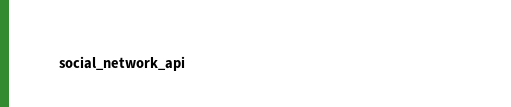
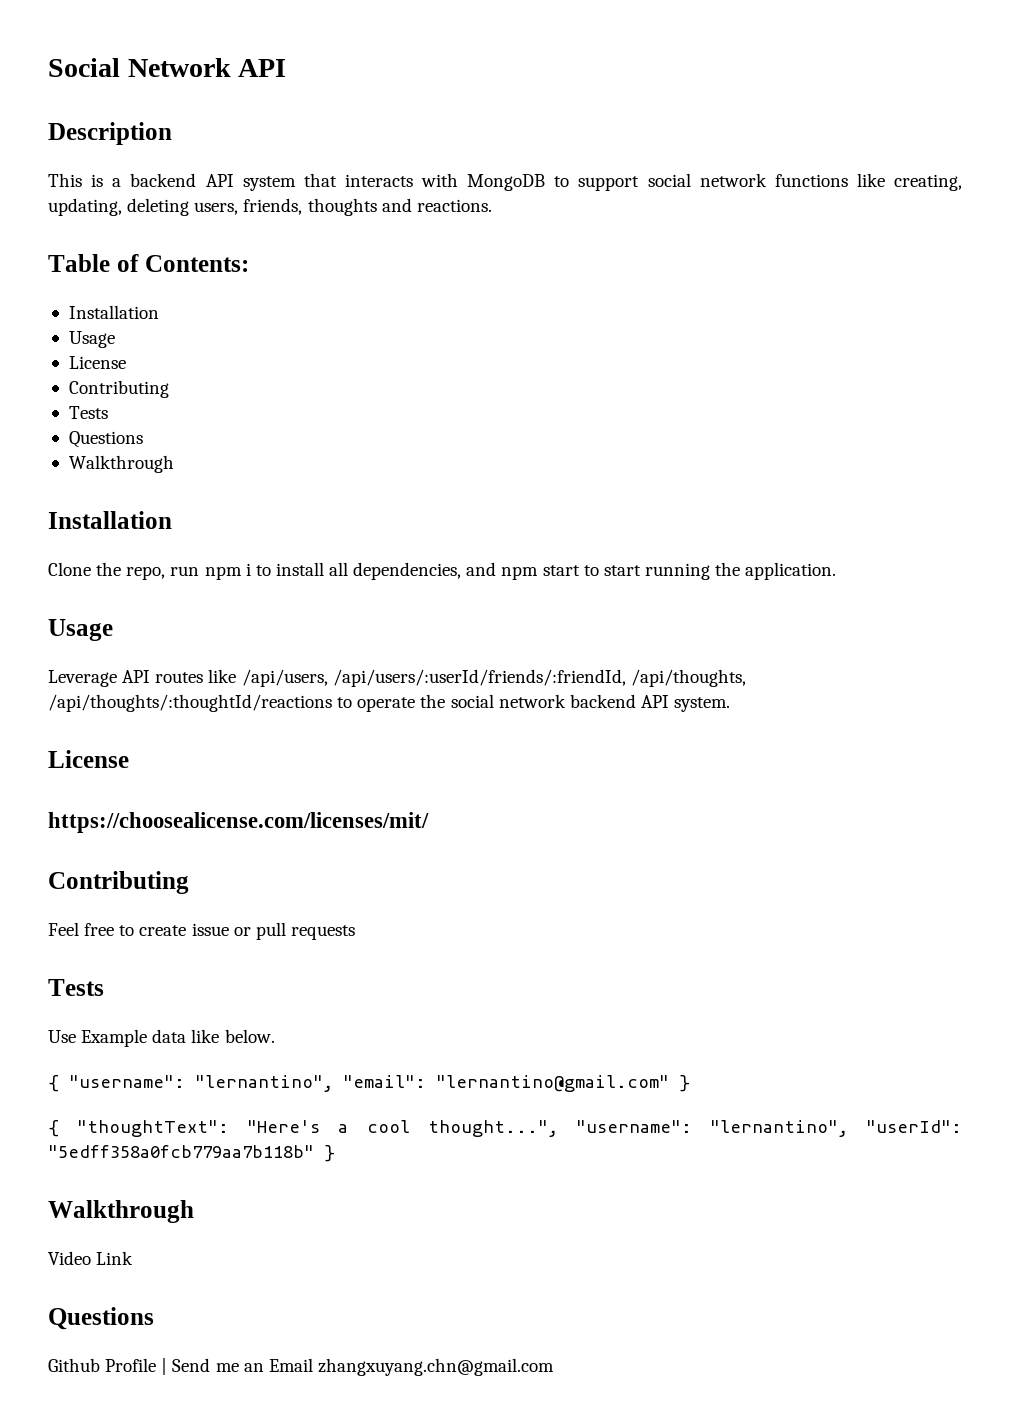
- social_network_api
+ Social Network API
+ Description
+ This is a backend API system that interacts with MongoDB to support social network functions like creating, updating, deleting users, friends, thoughts and reactions.
+ Table of Contents:
+ Installation
+ Usage
+ License
+ Contributing
+ Tests
+ Questions
+ Walkthrough
+ Installation
+ Clone the repo, run npm i to install all dependencies, and npm start to start running the application.
+ Usage
+ Leverage API routes like /api/users, /api/users/:userId/friends/:friendId, /api/thoughts, /api/thoughts/:thoughtId/reactions to operate the social network backend API system.
+ License
+ https://choosealicense.com/licenses/mit/
+ Contributing
+ Feel free to create issue or pull requests
+ Tests
+ Use Example data like below.
+ { "username": "lernantino", "email": "lernantino@gmail.com" }
+ { "thoughtText": "Here's a cool thought...", "username": "lernantino", "userId": "5edff358a0fcb779aa7b118b" }
+ Walkthrough
+ Video Link
+ Questions
+ Github Profile | Send me an Email zhangxuyang.chn@gmail.com

